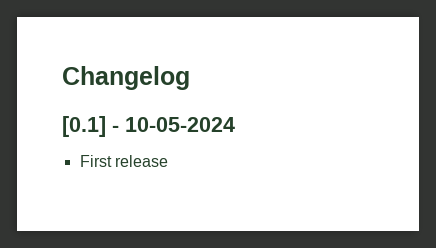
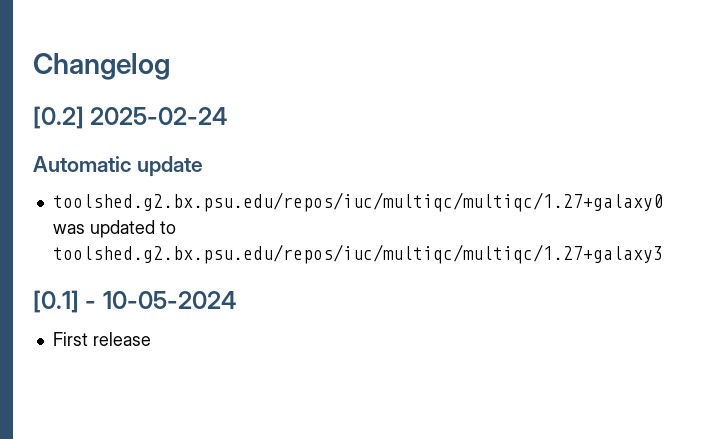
+ [0.2] 2025-02-24
+ Automatic update
+ toolshed.g2.bx.psu.edu/repos/iuc/multiqc/multiqc/1.27+galaxy0 was updated to toolshed.g2.bx.psu.edu/repos/iuc/multiqc/multiqc/1.27+galaxy3

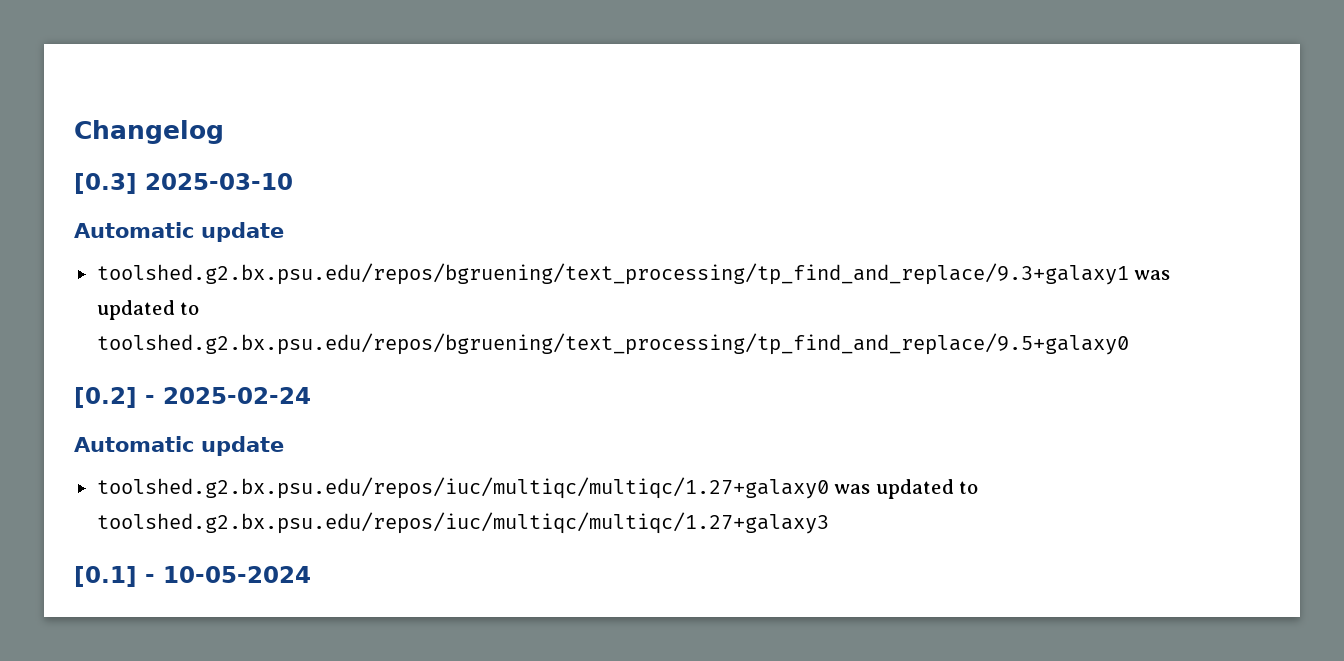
+ [0.3] 2025-03-10
+ Automatic update
+ toolshed.g2.bx.psu.edu/repos/bgruening/text_processing/tp_find_and_replace/9.3+galaxy1 was updated to toolshed.g2.bx.psu.edu/repos/bgruening/text_processing/tp_find_and_replace/9.5+galaxy0
- [0.2] 2025-02-24
+ [0.2] - 2025-02-24
- First release

